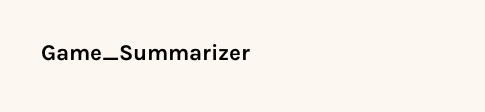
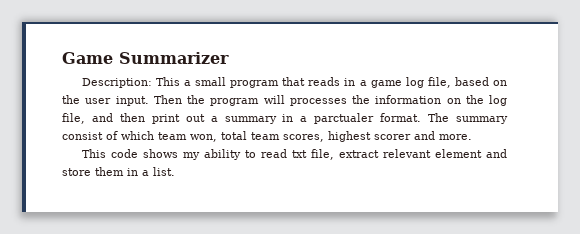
- Game_Summarizer
+ Game Summarizer
+ Description: This a small program that reads in a game log file, based on the user input. Then the program will processes the information on the log file, and then print out a summary in a parctualer format. The summary consist of which team won, total team scores, highest scorer and more.
+ This code shows my ability to read txt file, extract relevant element and store them in a list.

